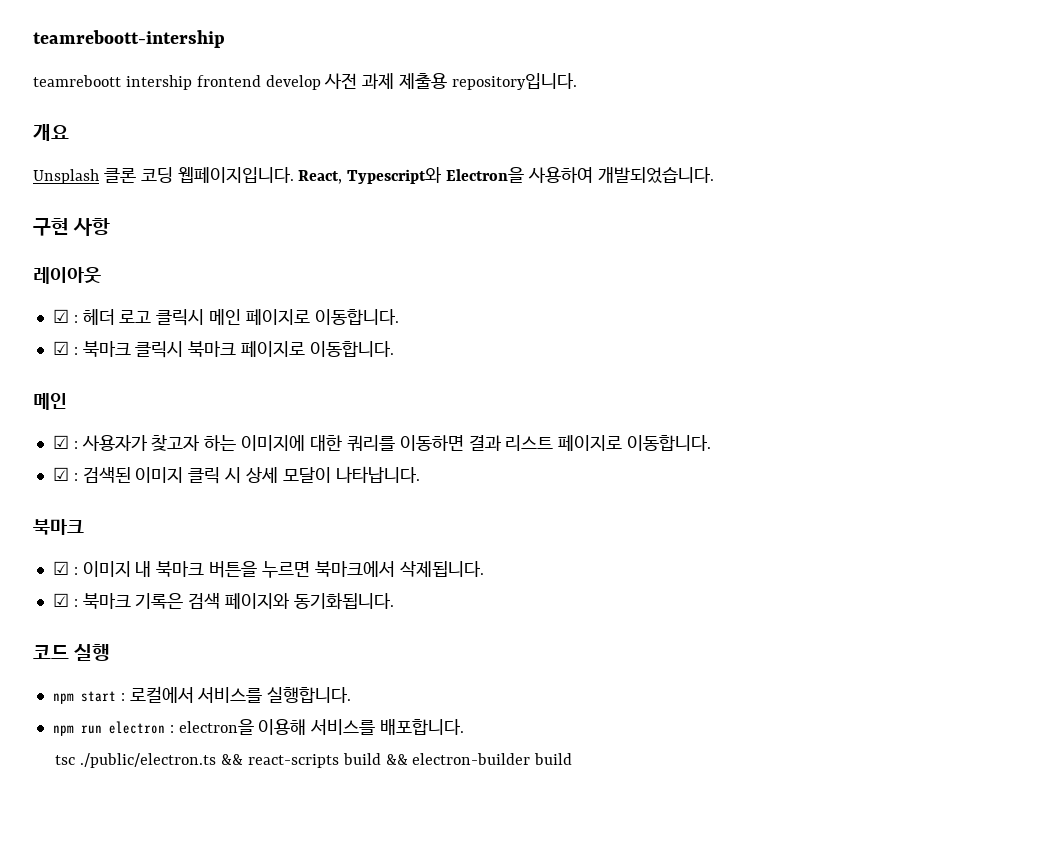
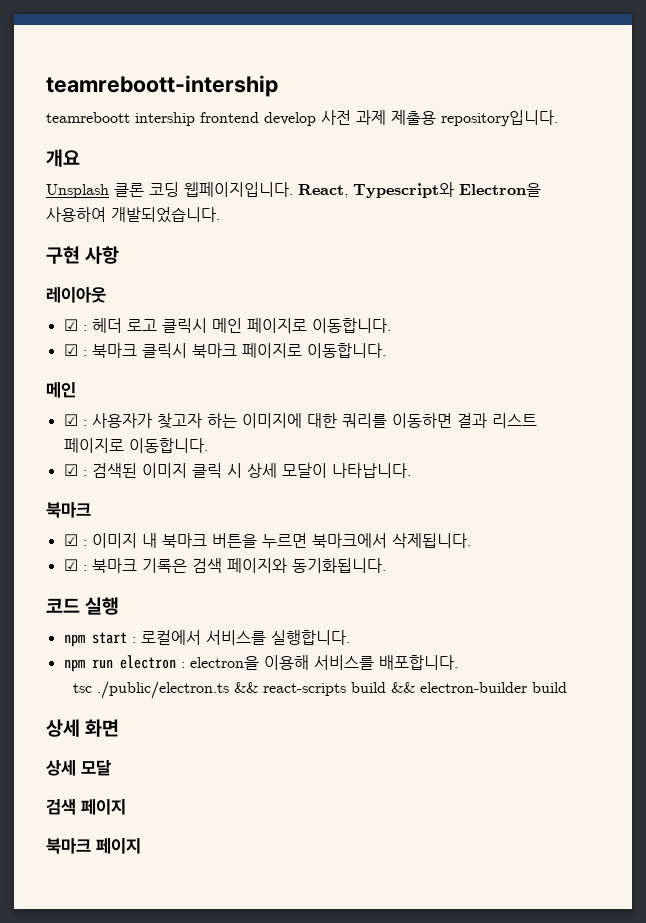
+ 상세 화면
+ 상세 모달
+ 검색 페이지
+ 북마크 페이지

